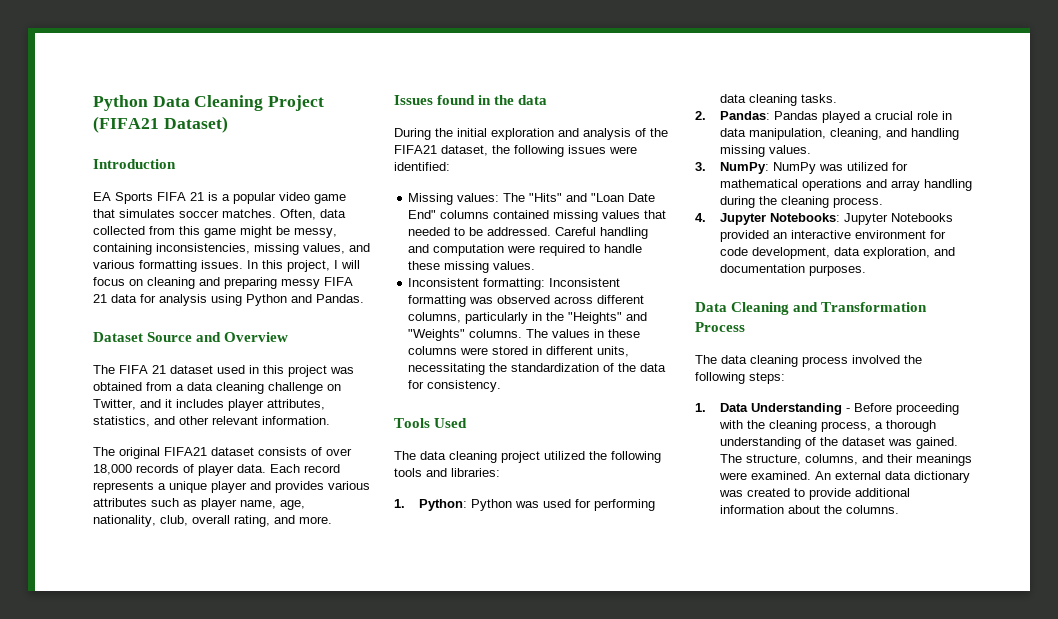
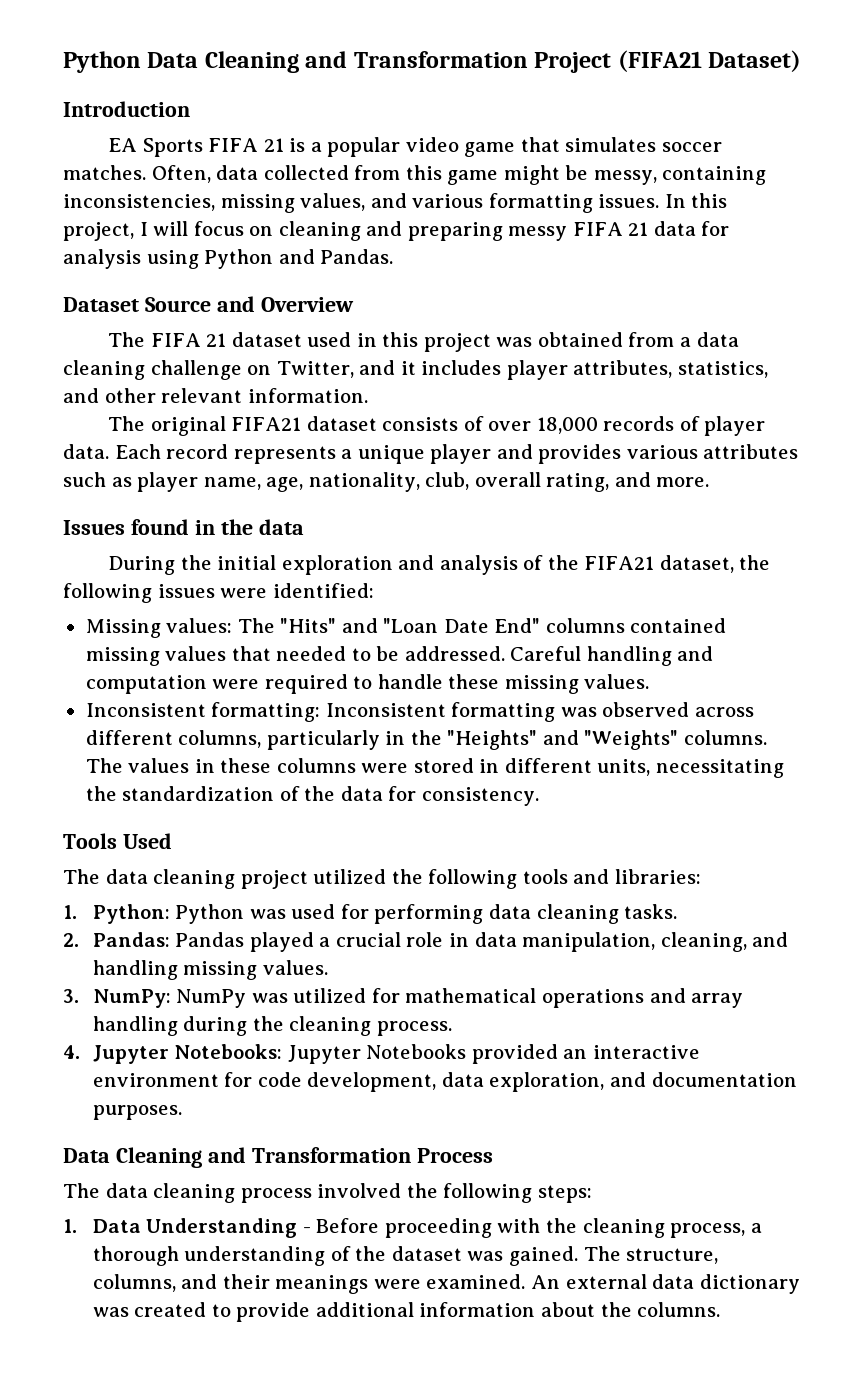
- Python Data Cleaning Project (FIFA21 Dataset)
+ Python Data Cleaning and Transformation Project (FIFA21 Dataset)

